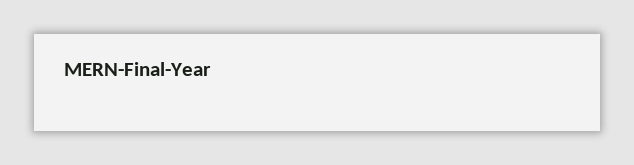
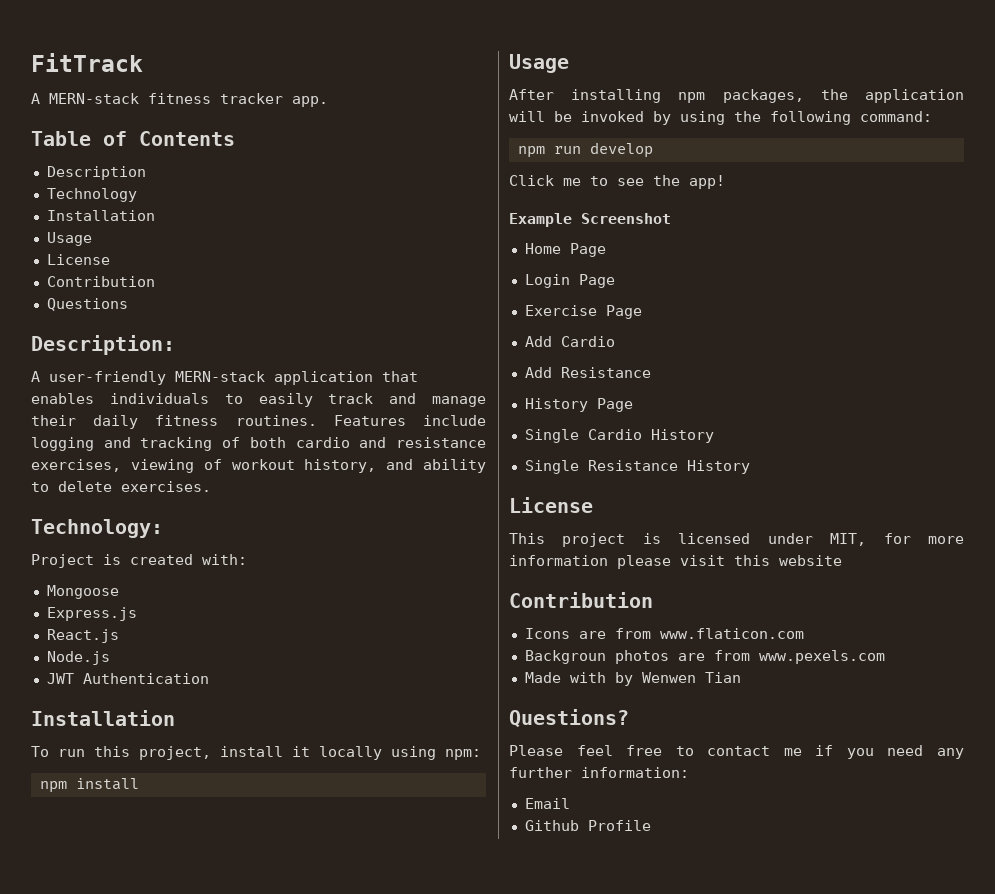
- MERN-Final-Year
+ FitTrack
+ A MERN-stack fitness tracker app.
+ Table of Contents
+ Description
+ Technology
+ Installation
+ Usage
+ License
+ Contribution
+ Questions
+ Description:
+ A user-friendly MERN-stack application that enables individuals to easily track and manage their daily fitness routines. Features include logging and tracking of both cardio and resistance exercises, viewing of workout history, and ability to delete exercises.
+ Technology:
+ Project is created with:
+ Mongoose
+ Express.js
+ React.js
+ Node.js
+ JWT Authentication
+ Installation
+ To run this project, install it locally using npm:
+ npm install
+ Usage
+ After installing npm packages, the application will be invoked by using the following command:
+ npm run develop
+ Click me to see the app!
+ Example Screenshot
+ Home Page
+ Login Page
+ Exercise Page
+ Add Cardio
+ Add Resistance
+ History Page
+ Single Cardio History
+ Single Resistance History
+ License
+ This project is licensed under MIT, for more information please visit this website
+ Contribution
+ Icons are from www.flaticon.com
+ Backgroun photos are from www.pexels.com
+ Made with by Wenwen Tian
+ Questions?
+ Please feel free to contact me if you need any further information:
+ Email
+ Github Profile

